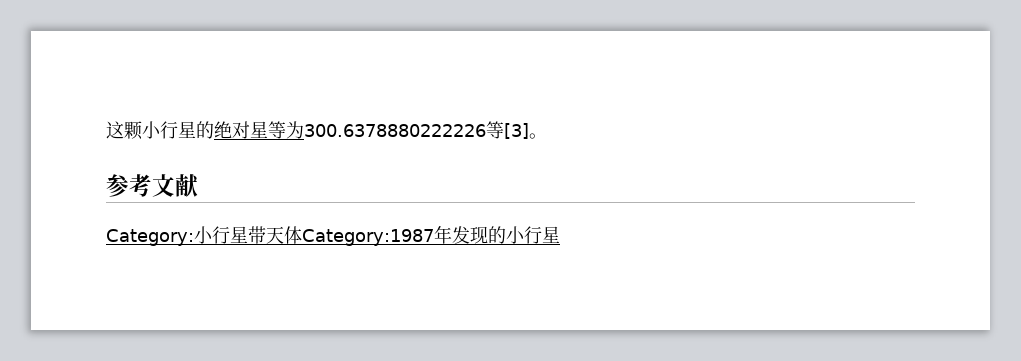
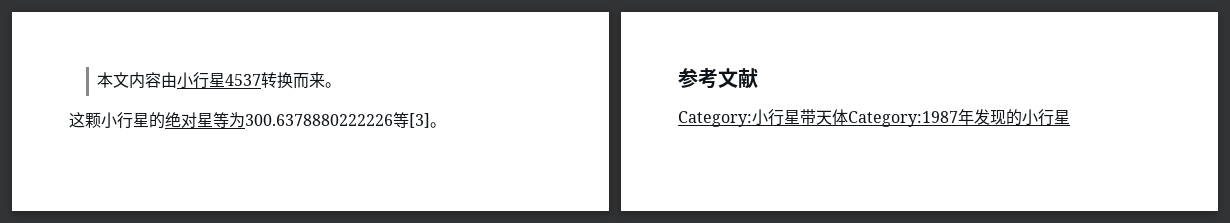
+ 本文内容由小行星4537转换而来。

